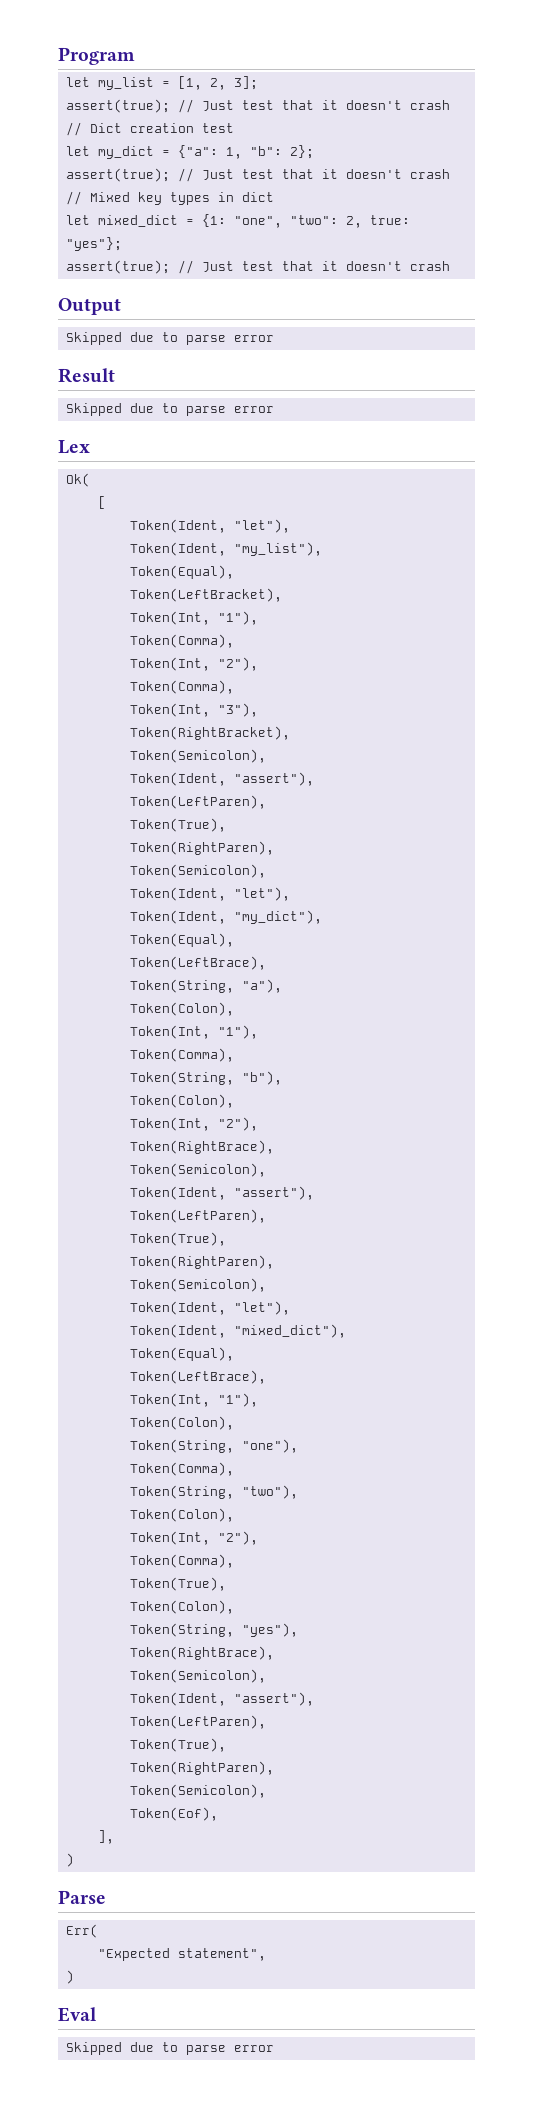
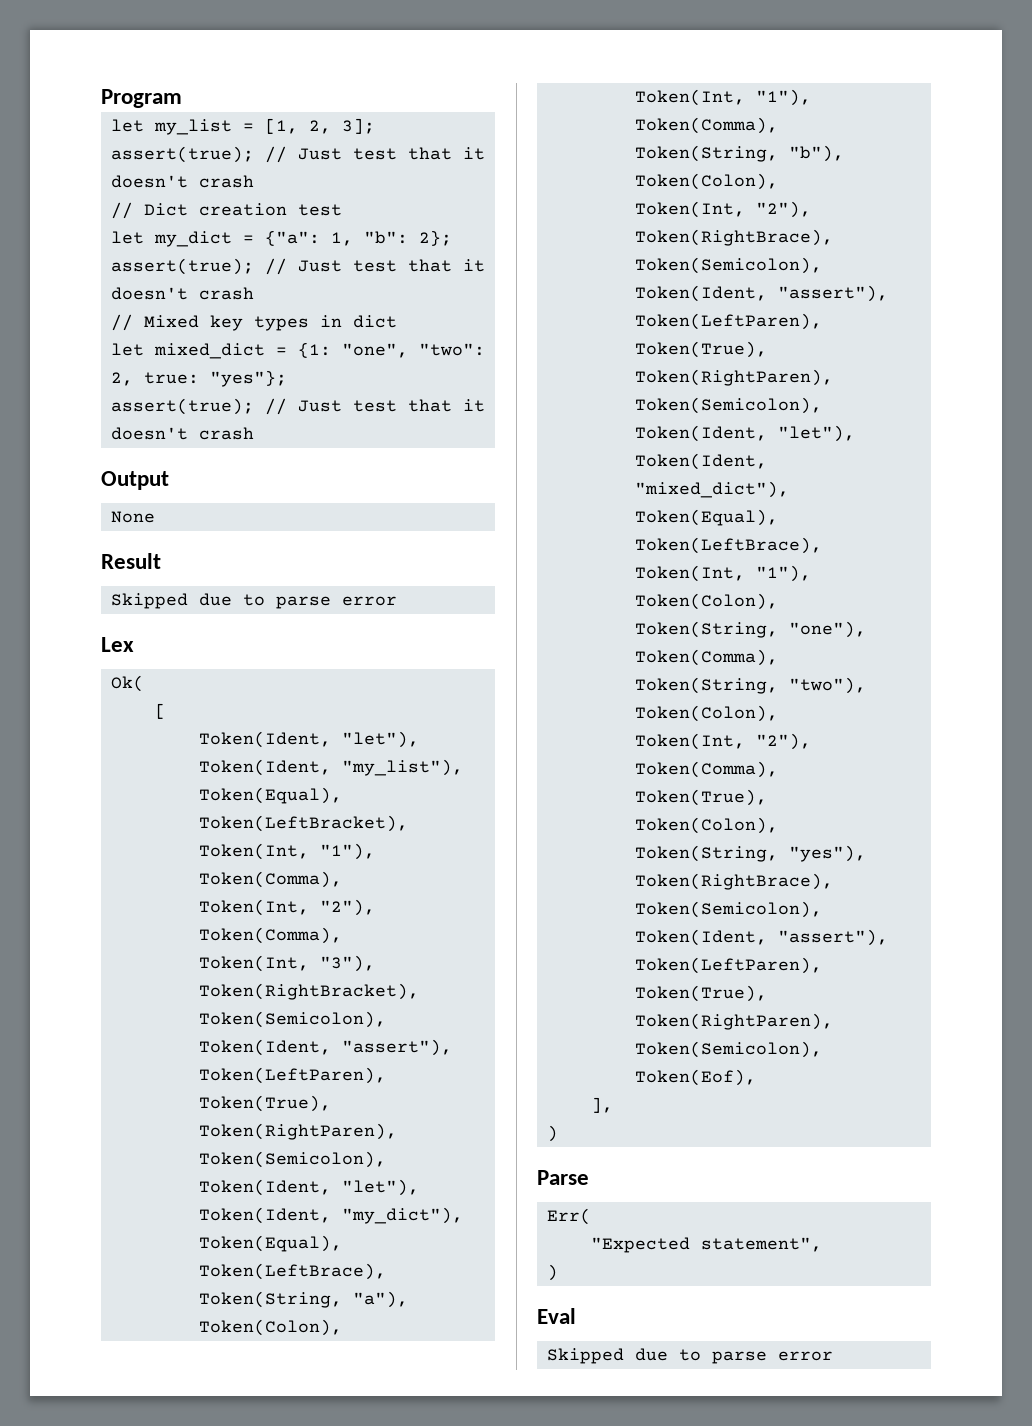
  Output
- Skipped due to parse error
+ None

